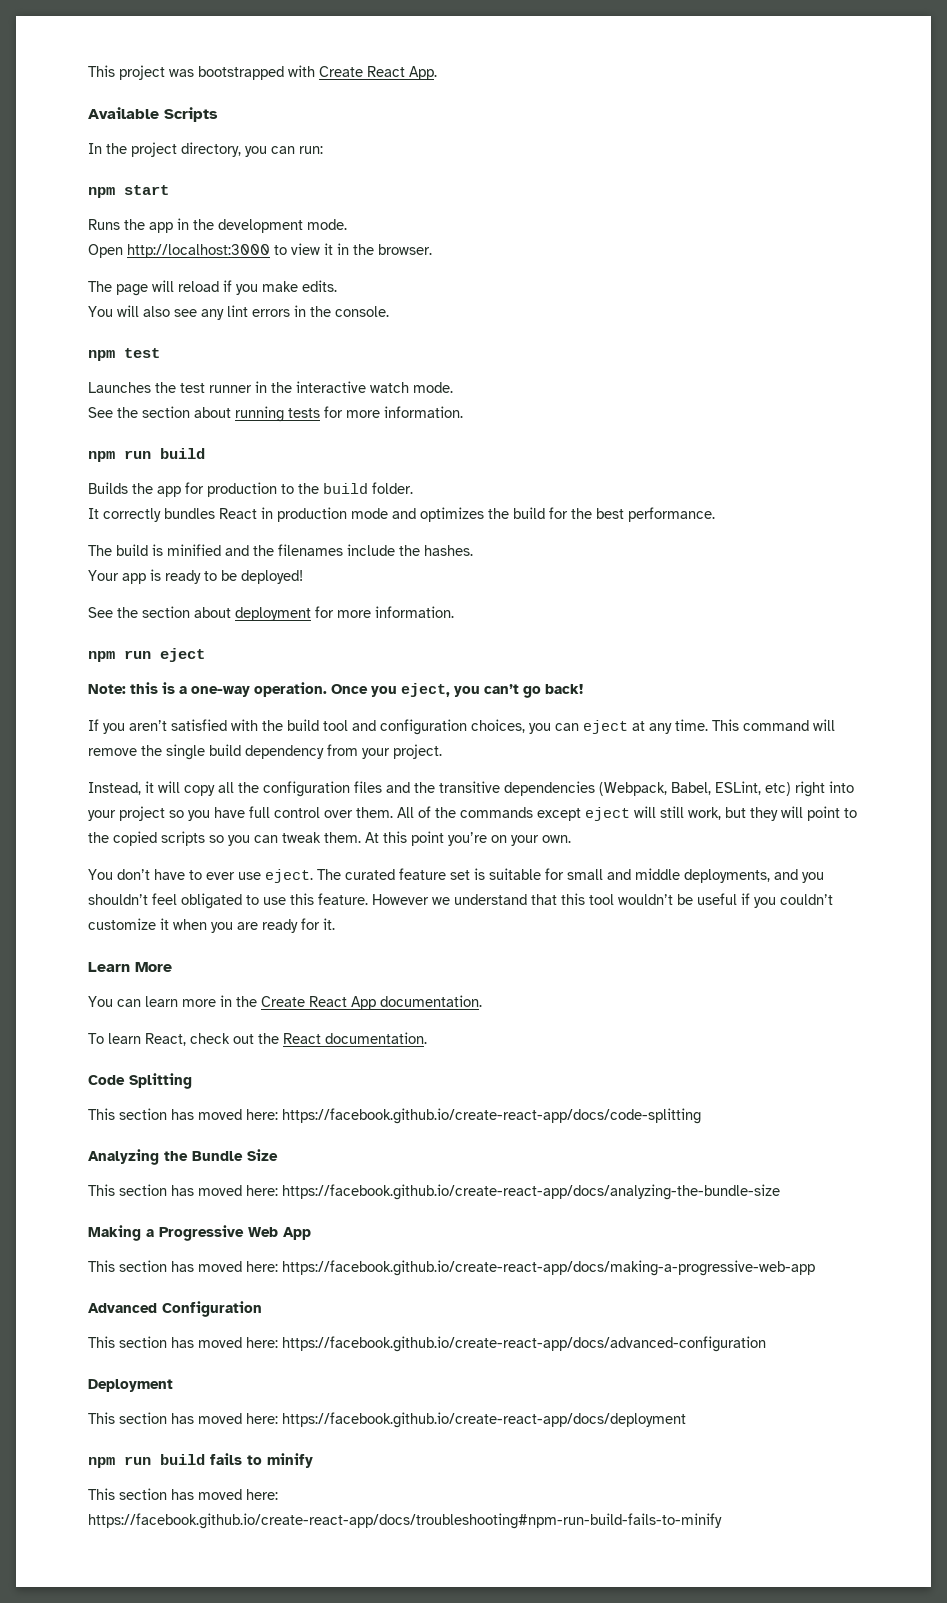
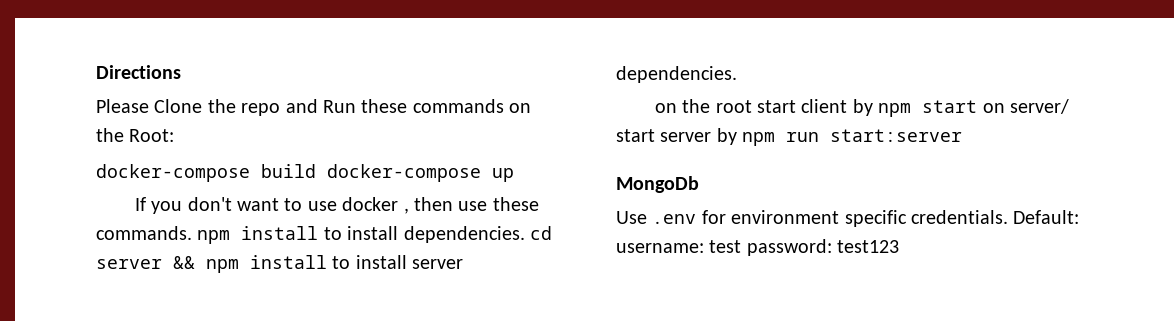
- This project was bootstrapped with Create React App.
- Available Scripts
- In the project directory, you can run:
- npm start
- Runs the app in the development mode.
- Open http://localhost:3000 to view it in the browser.
- The page will reload if you make edits.
- You will also see any lint errors in the console.
- npm test
- Launches the test runner in the interactive watch mode.
- See the section about running tests for more information.
- npm run build
- Builds the app for production to the build folder.
- It correctly bundles React in production mode and optimizes the build for the best performance.
- The build is minified and the filenames include the hashes.
- Your app is ready to be deployed!
- See the section about deployment for more information.
- npm run eject
- Note: this is a one-way operation. Once you eject, you can’t go back!
- If you aren’t satisfied with the build tool and configuration choices, you can eject at any time. This command will remove the single build dependency from your project.
- Instead, it will copy all the configuration files and the transitive dependencies (Webpack, Babel, ESLint, etc) right into your project so you have full control over them. All of the commands except eject will still work, but they will point to the copied scripts so you can tweak them. At this point you’re on your own.
- You don’t have to ever use eject. The curated feature set is suitable for small and middle deployments, and you shouldn’t feel obligated to use this feature. However we understand that this tool wouldn’t be useful if you couldn’t customize it when you are ready for it.
- Learn More
- You can learn more in the Create React App documentation.
- To learn React, check out the React documentation.
- Code Splitting
- This section has moved here: https://facebook.github.io/create-react-app/docs/code-splitting
- Analyzing the Bundle Size
- This section has moved here: https://facebook.github.io/create-react-app/docs/analyzing-the-bundle-size
- Making a Progressive Web App
- This section has moved here: https://facebook.github.io/create-react-app/docs/making-a-progressive-web-app
- Advanced Configuration
- This section has moved here: https://facebook.github.io/create-react-app/docs/advanced-configuration
- Deployment
- This section has moved here: https://facebook.github.io/create-react-app/docs/deployment
- npm run build fails to minify
- This section has moved here: https://facebook.github.io/create-react-app/docs/troubleshooting#npm-run-build-fails-to-minify
+ Directions
+ Please Clone the repo and Run these commands on the Root:
+ docker-compose build docker-compose up
+ If you don't want to use docker , then use these commands. npm install to install dependencies. cd server && npm install to install server dependencies.
+ on the root start client by npm start on server/ start server by npm run start:server
+ MongoDb
+ Use .env for environment specific credentials. Default: username: test password: test123

